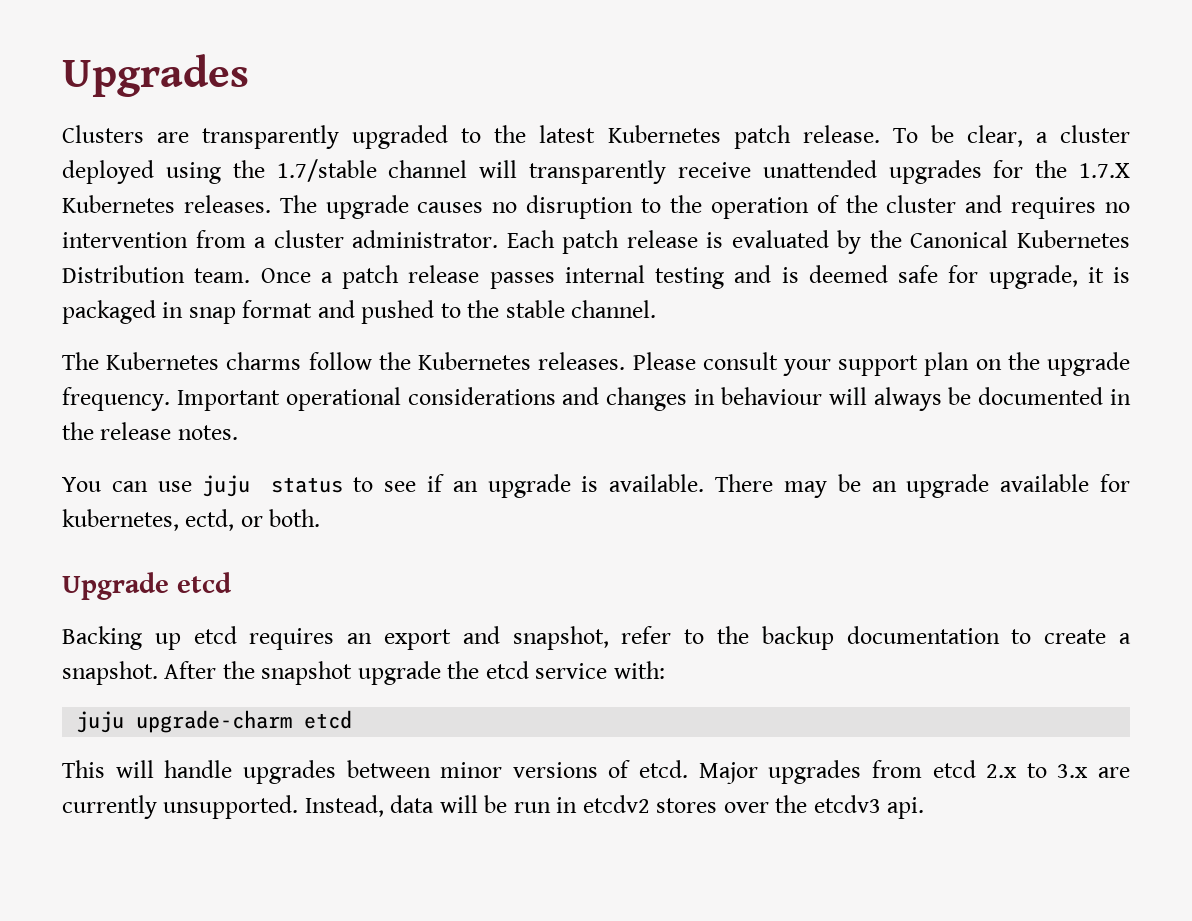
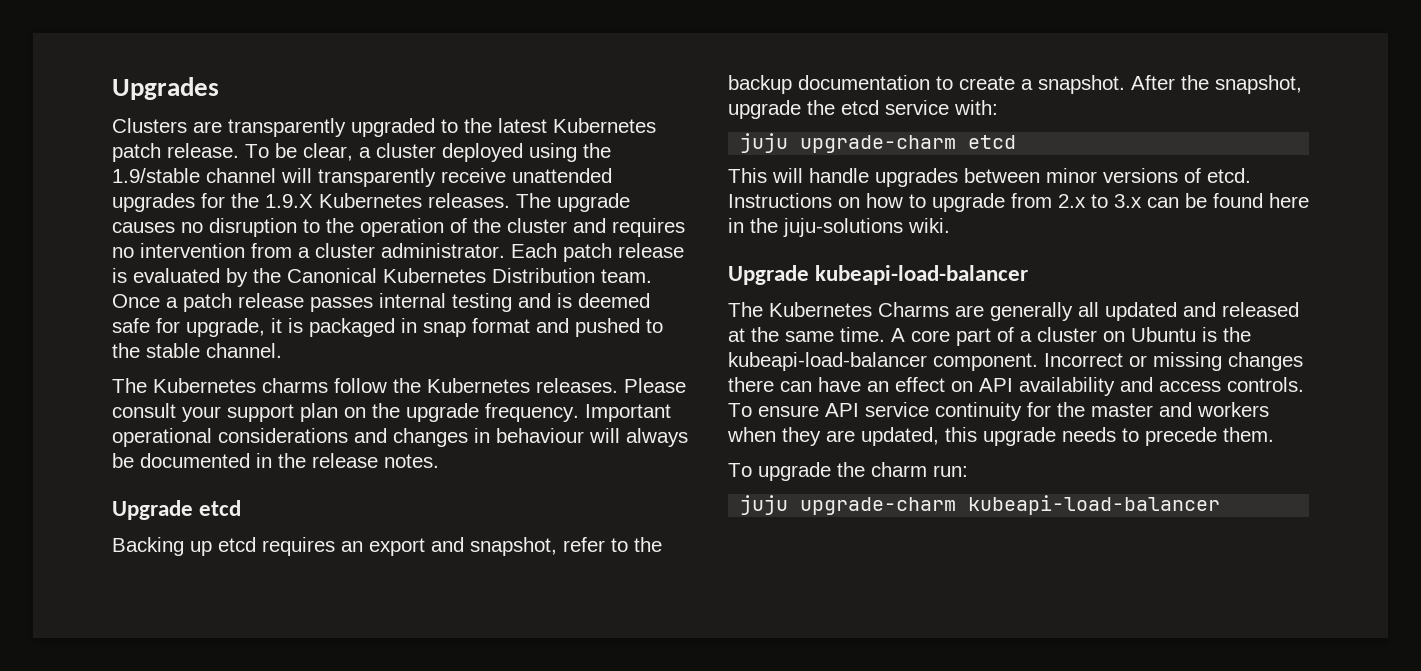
- To be clear, a cluster deployed using the 1.7/stable channel will transparently receive unattended upgrades for the 1.7.X Kubernetes releases.
+ To be clear, a cluster deployed using the 1.9/stable channel will transparently receive unattended upgrades for the 1.9.X Kubernetes releases.
- You can use juju status to see if an upgrade is available. There may be an upgrade available for kubernetes, ectd, or both.
- After the snapshot upgrade the etcd service with:
+ After the snapshot, upgrade the etcd service with:
- Major upgrades from etcd 2.x to 3.x are currently unsupported. Instead, data will be run in etcdv2 stores over the etcdv3 api.
+ Instructions on how to upgrade from 2.x to 3.x can be found here in the juju-solutions wiki.
+ Upgrade kubeapi-load-balancer
+ The Kubernetes Charms are generally all updated and released at the same time. A core part of a cluster on Ubuntu is the kubeapi-load-balancer component. Incorrect or missing changes there can have an effect on API availability and access controls. To ensure API service continuity for the master and workers when they are updated, this upgrade needs to precede them.
+ To upgrade the charm run:
+ juju upgrade-charm kubeapi-load-balancer

